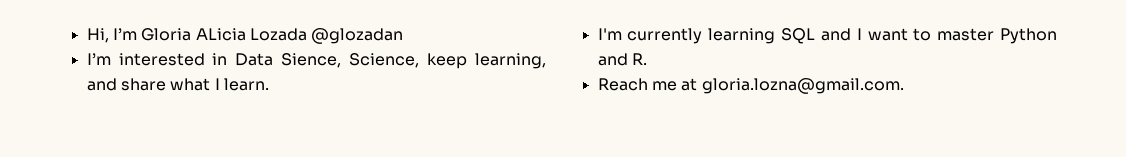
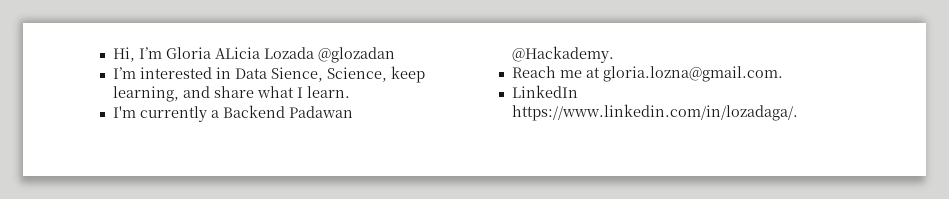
- I'm currently learning SQL and I want to master Python and R.
+ I'm currently a Backend Padawan @Hackademy.
+ LinkedIn https://www.linkedin.com/in/lozadaga/.

